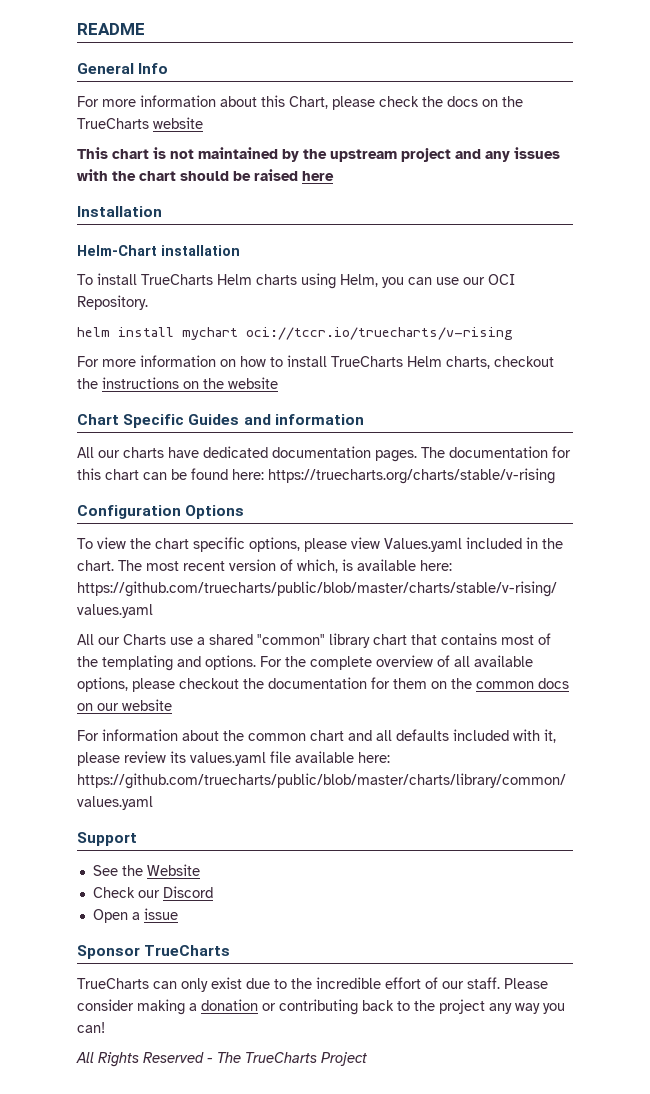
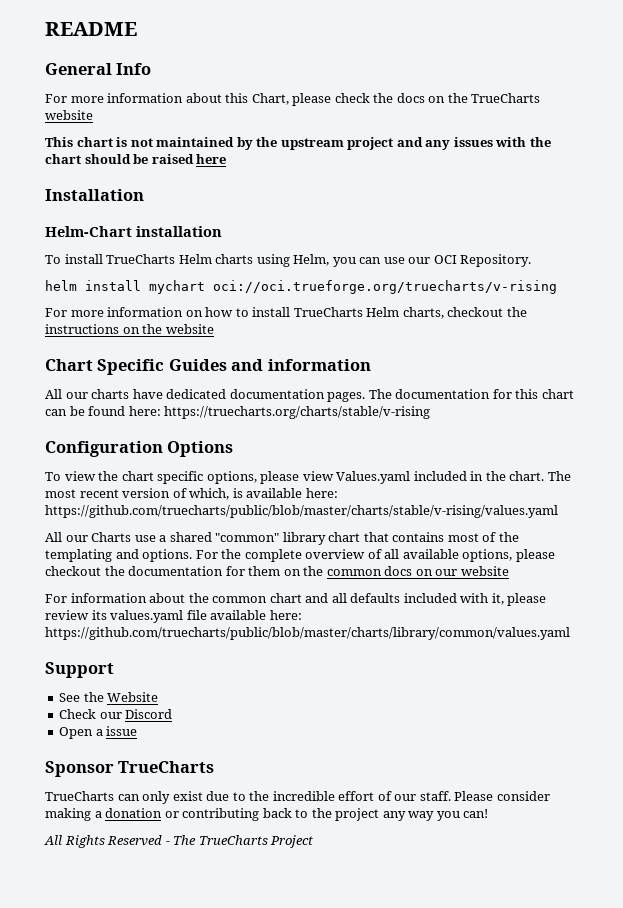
- helm install mychart oci://tccr.io/truecharts/v-rising
+ helm install mychart oci://oci.trueforge.org/truecharts/v-rising

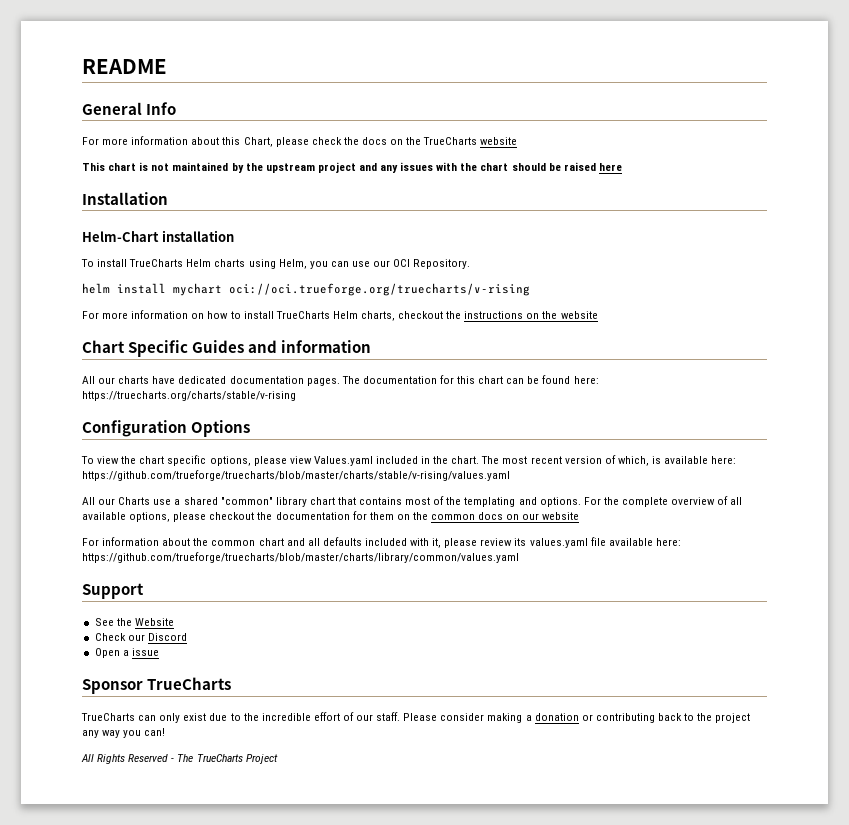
- The most recent version of which, is available here: https://github.com/truecharts/public/blob/master/charts/stable/v-rising/values.yaml
+ The most recent version of which, is available here: https://github.com/trueforge/truecharts/blob/master/charts/stable/v-rising/values.yaml
- For information about the common chart and all defaults included with it, please review its values.yaml file available here: https://github.com/truecharts/public/blob/master/charts/library/common/values.yaml
+ For information about the common chart and all defaults included with it, please review its values.yaml file available here: https://github.com/trueforge/truecharts/blob/master/charts/library/common/values.yaml

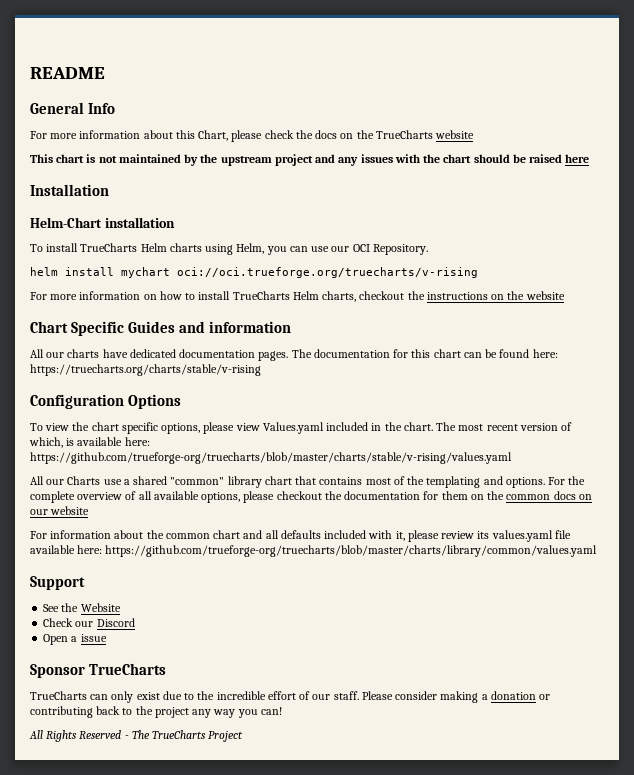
- The most recent version of which, is available here: https://github.com/trueforge/truecharts/blob/master/charts/stable/v-rising/values.yaml
+ The most recent version of which, is available here: https://github.com/trueforge-org/truecharts/blob/master/charts/stable/v-rising/values.yaml
- For information about the common chart and all defaults included with it, please review its values.yaml file available here: https://github.com/trueforge/truecharts/blob/master/charts/library/common/values.yaml
+ For information about the common chart and all defaults included with it, please review its values.yaml file available here: https://github.com/trueforge-org/truecharts/blob/master/charts/library/common/values.yaml

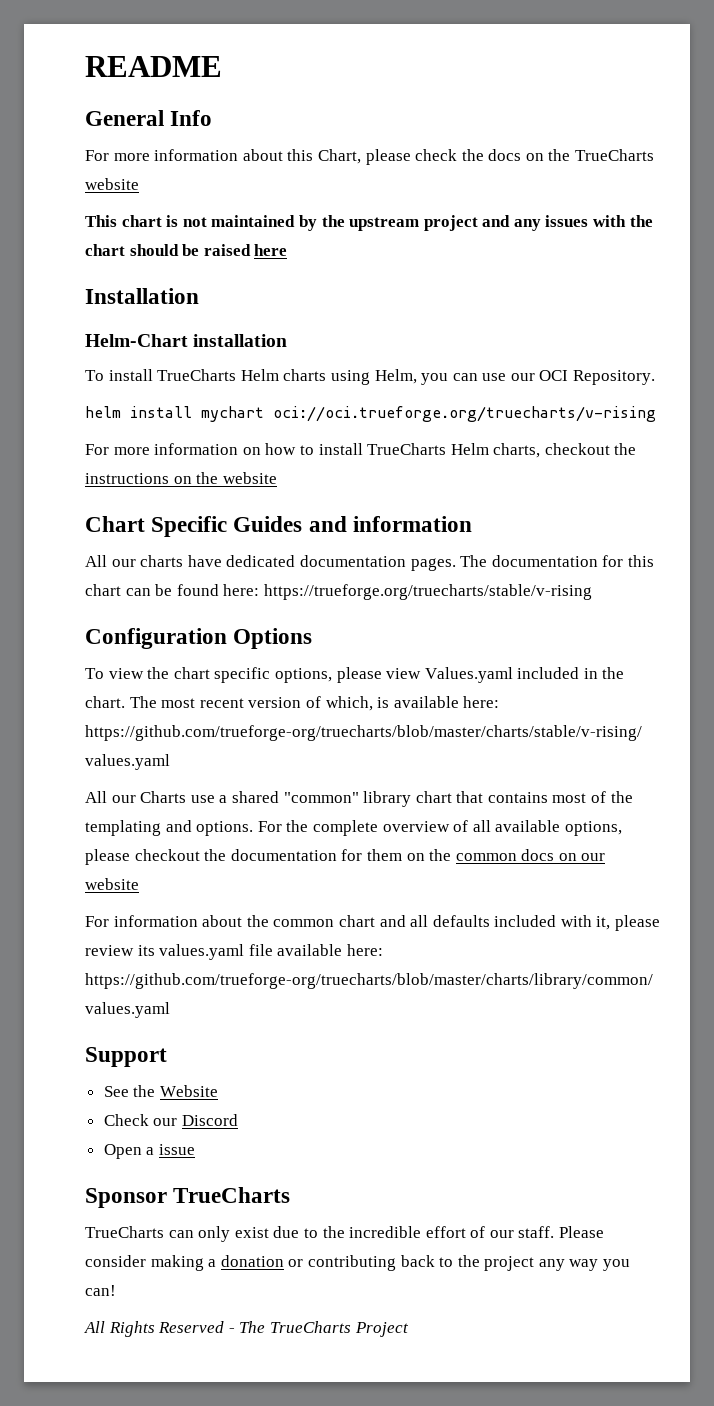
- The documentation for this chart can be found here: https://truecharts.org/charts/stable/v-rising
+ The documentation for this chart can be found here: https://trueforge.org/truecharts/stable/v-rising

